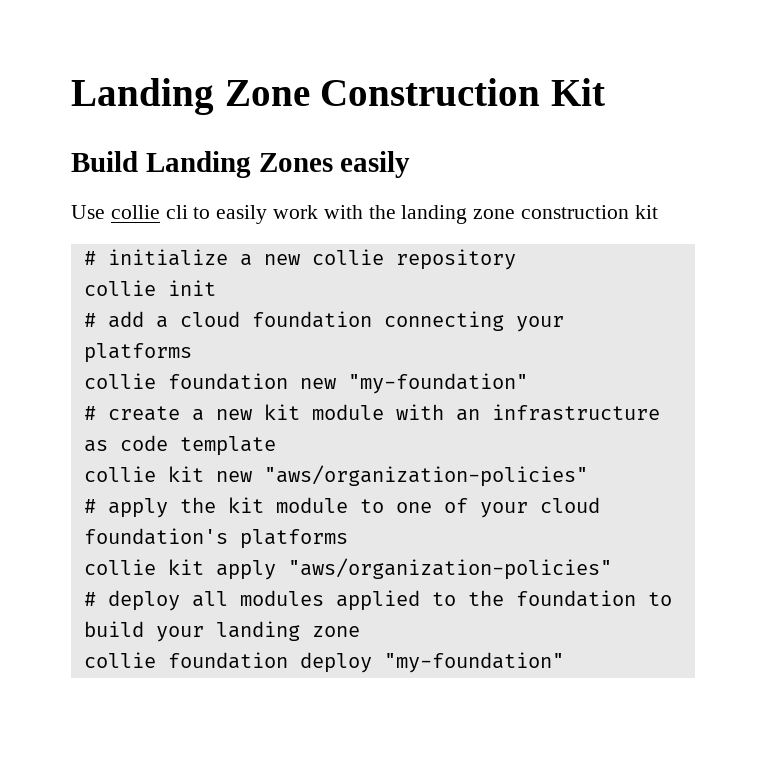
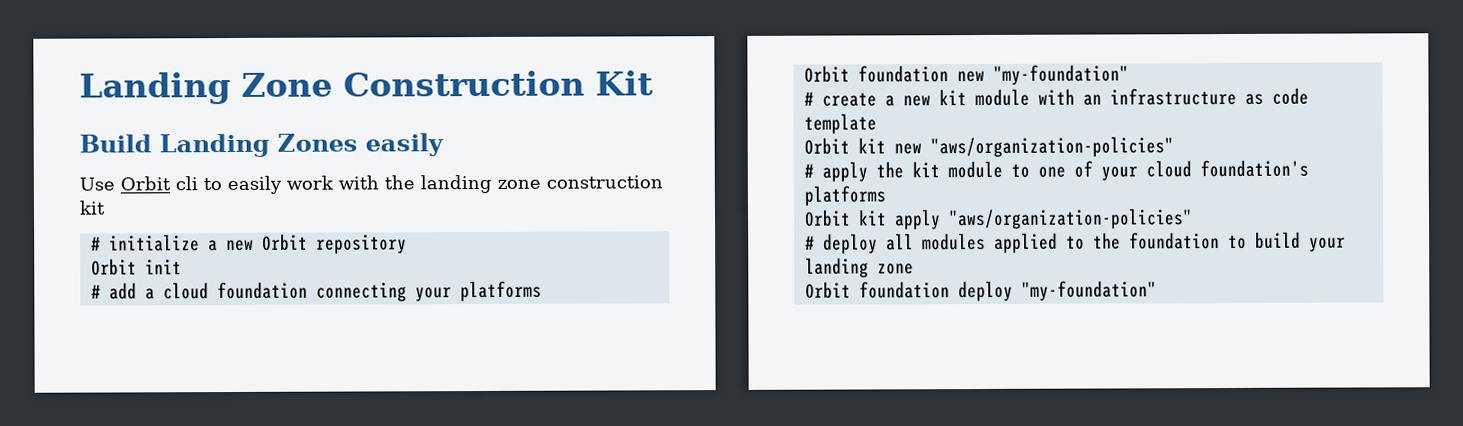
- Use collie cli to easily work with the landing zone construction kit
+ Use Orbit cli to easily work with the landing zone construction kit
- # initialize a new collie repository
+ # initialize a new Orbit repository
- collie init
+ Orbit init
- collie foundation new "my-foundation"
+ Orbit foundation new "my-foundation"
- collie kit new "aws/organization-policies"
+ Orbit kit new "aws/organization-policies"
- collie kit apply "aws/organization-policies"
+ Orbit kit apply "aws/organization-policies"
- collie foundation deploy "my-foundation"
+ Orbit foundation deploy "my-foundation"

